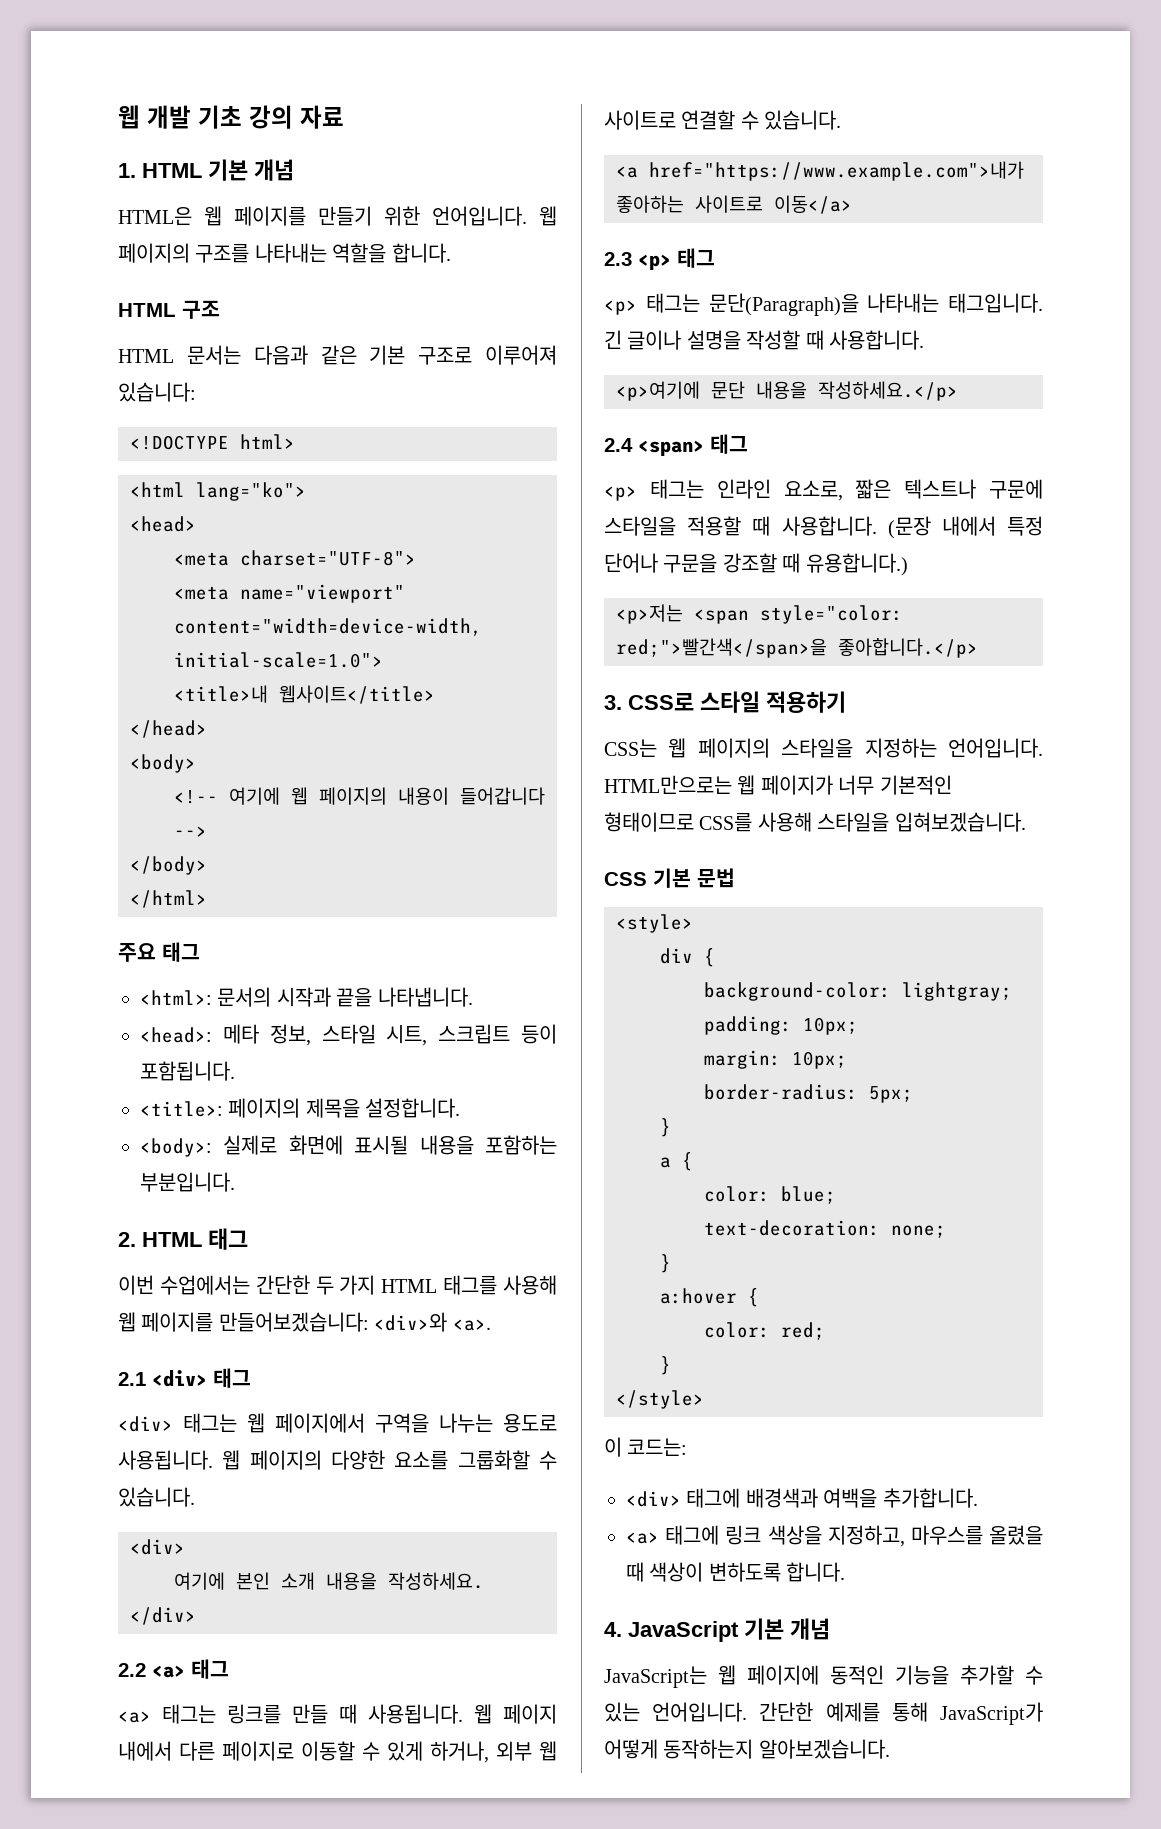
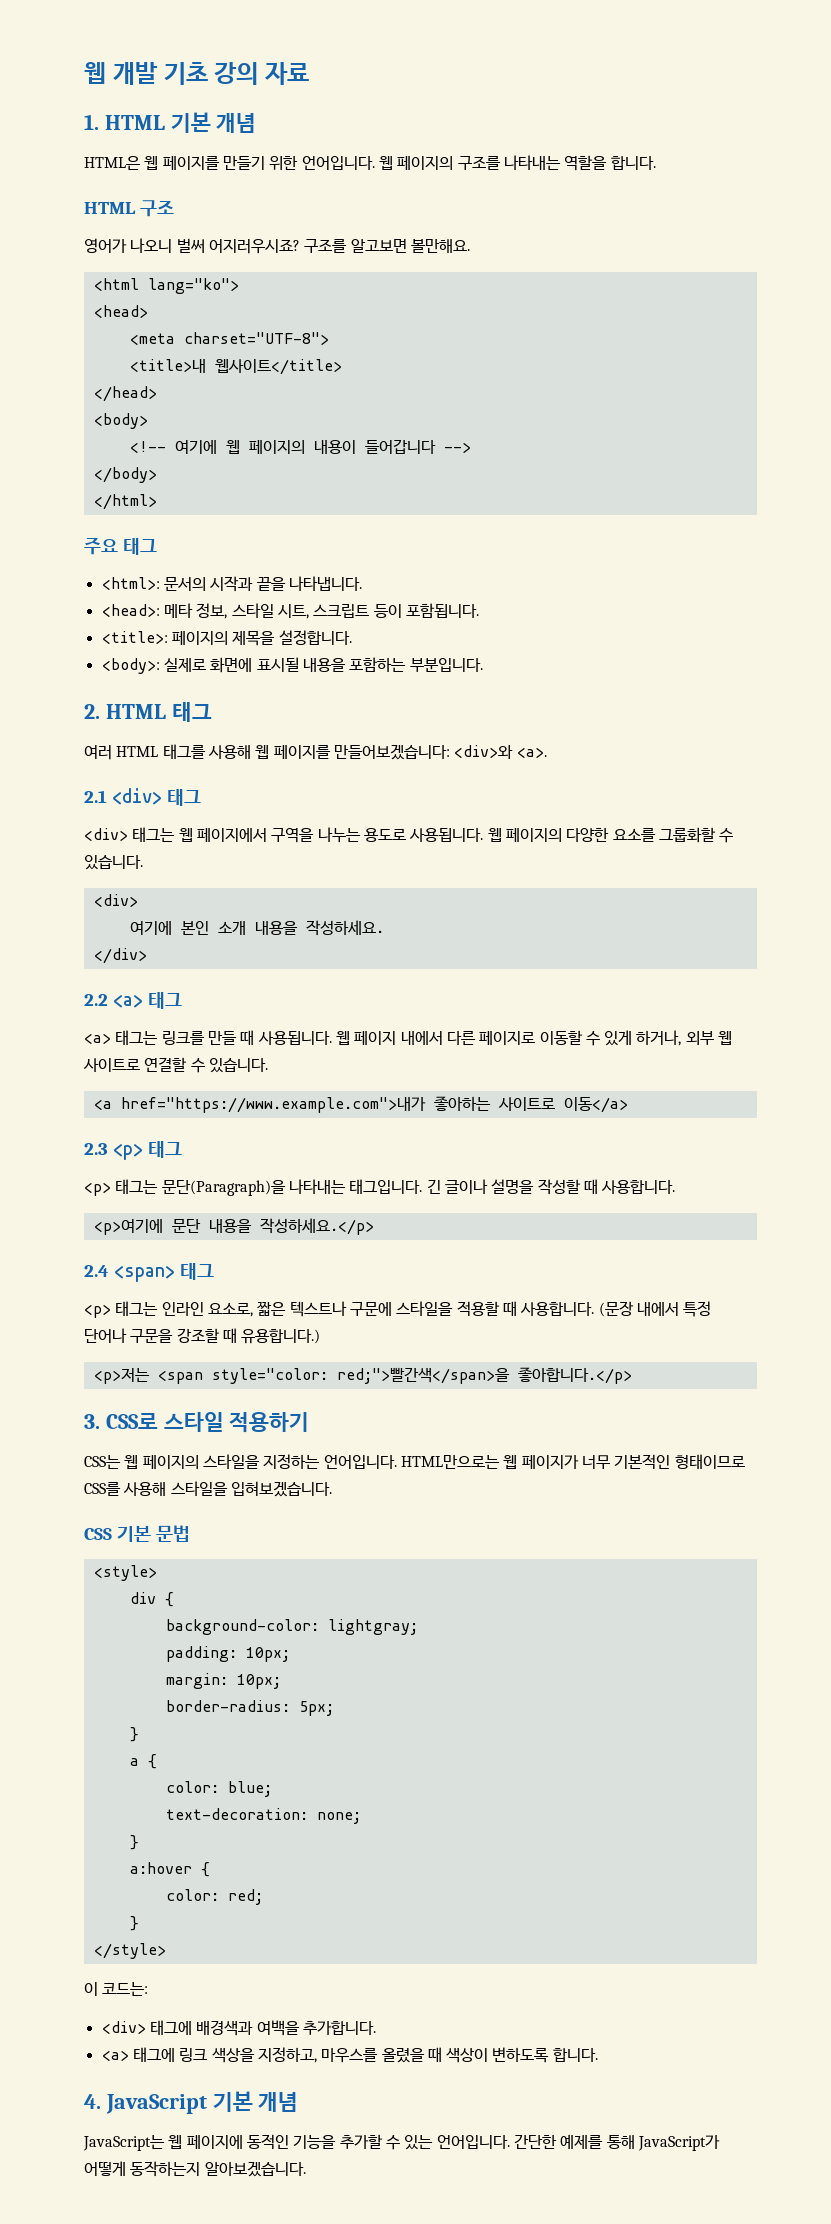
- HTML 문서는 다음과 같은 기본 구조로 이루어져 있습니다:
- <!DOCTYPE html>
+ 영어가 나오니 벌써 어지러우시죠? 구조를 알고보면 볼만해요.
- <meta name="viewport" content="width=device-width, initial-scale=1.0">
- 이번 수업에서는 간단한 두 가지 HTML 태그를 사용해 웹 페이지를 만들어보겠습니다: <div>와 <a>.
+ 여러 HTML 태그를 사용해 웹 페이지를 만들어보겠습니다: <div>와 <a>.

